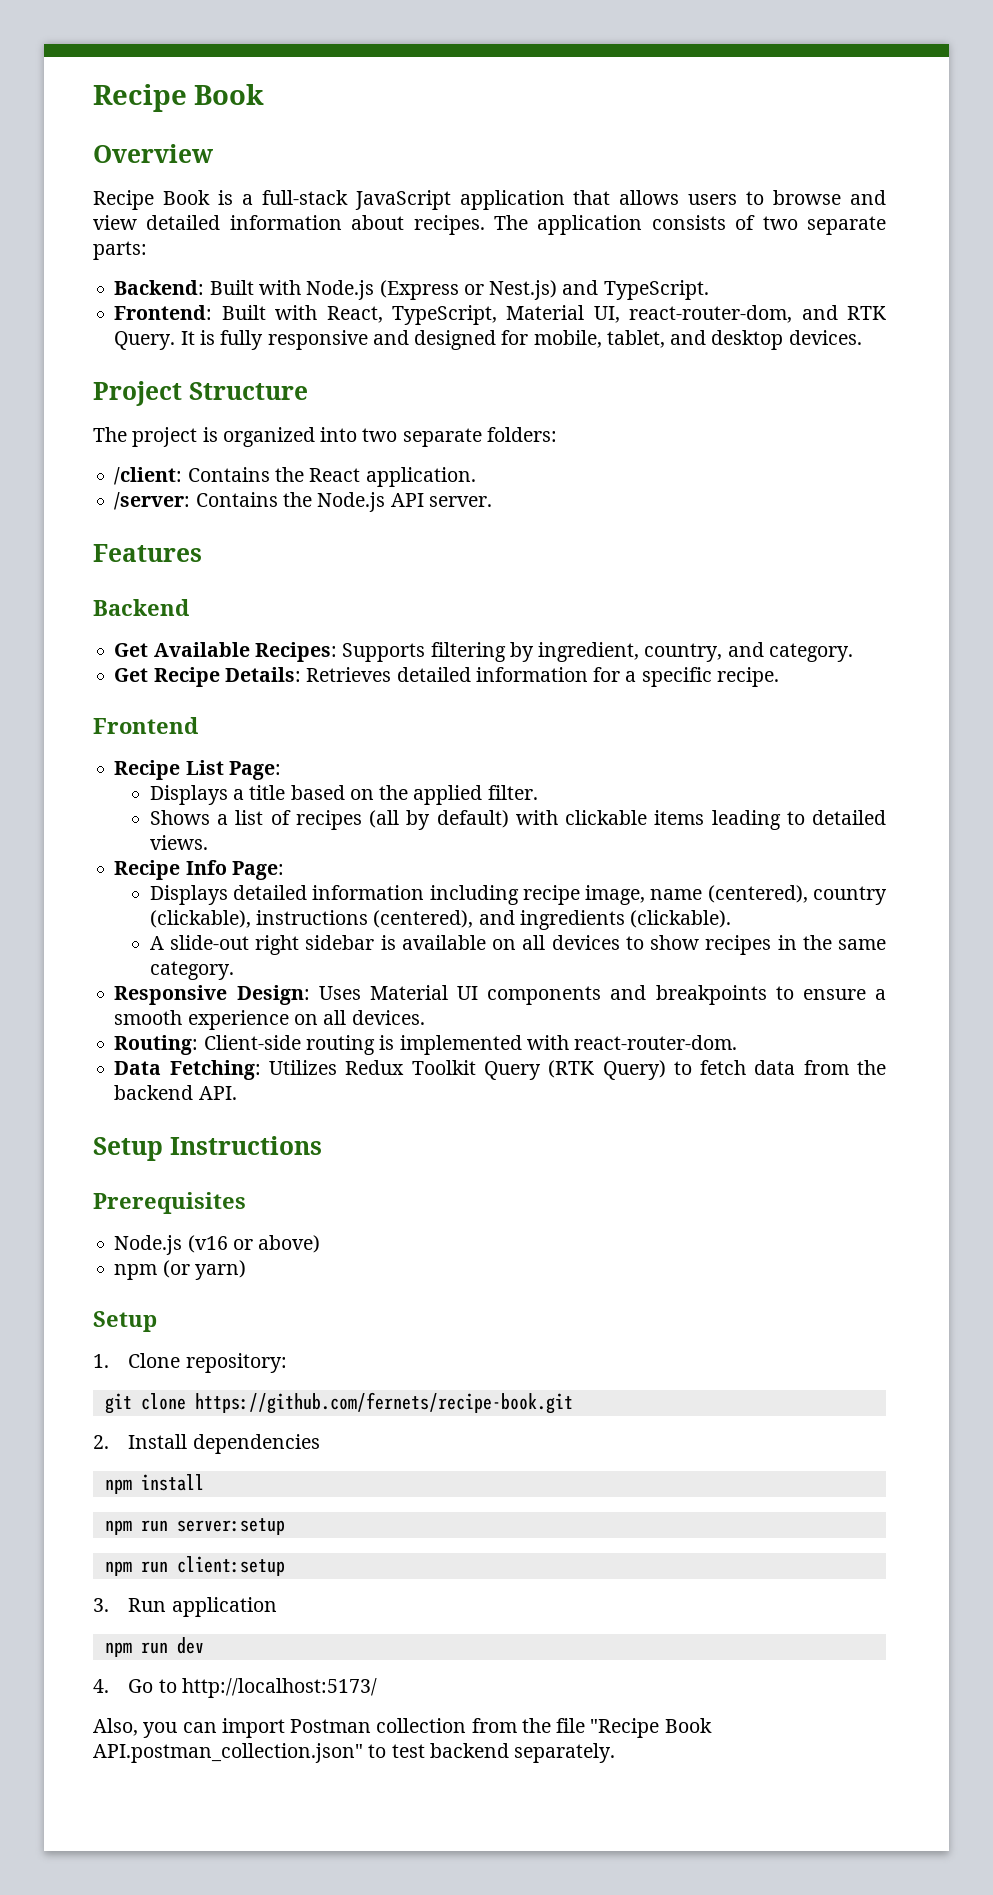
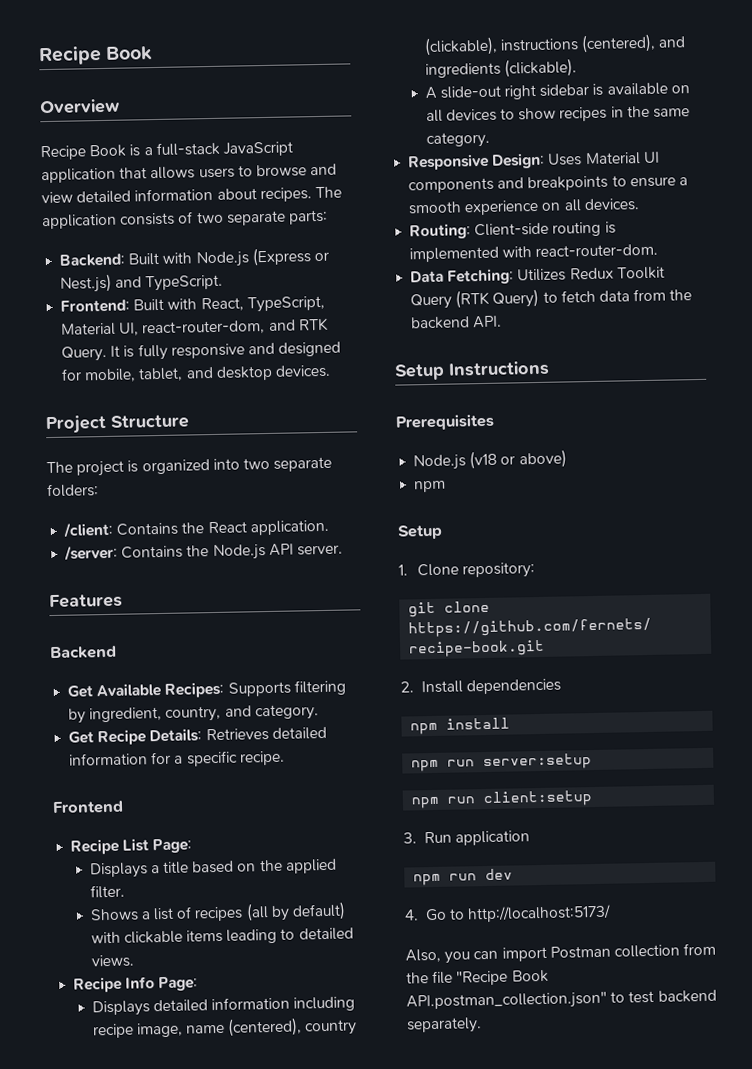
- Node.js (v16 or above)
- npm (or yarn)
+ Node.js (v18 or above)
+ npm

